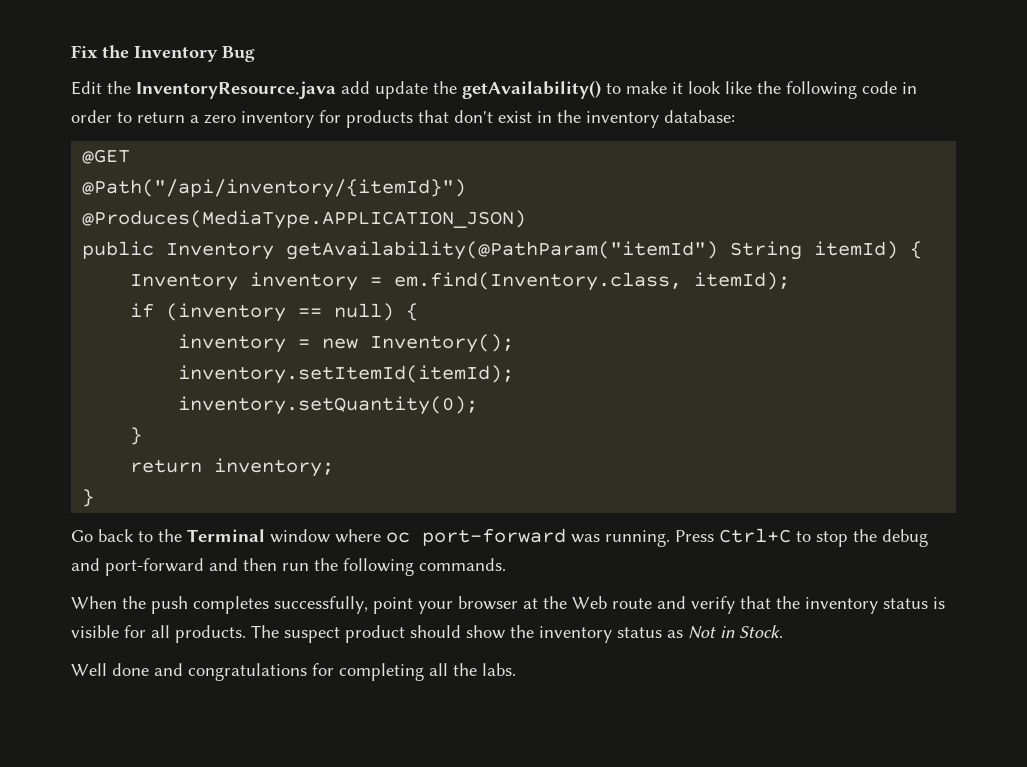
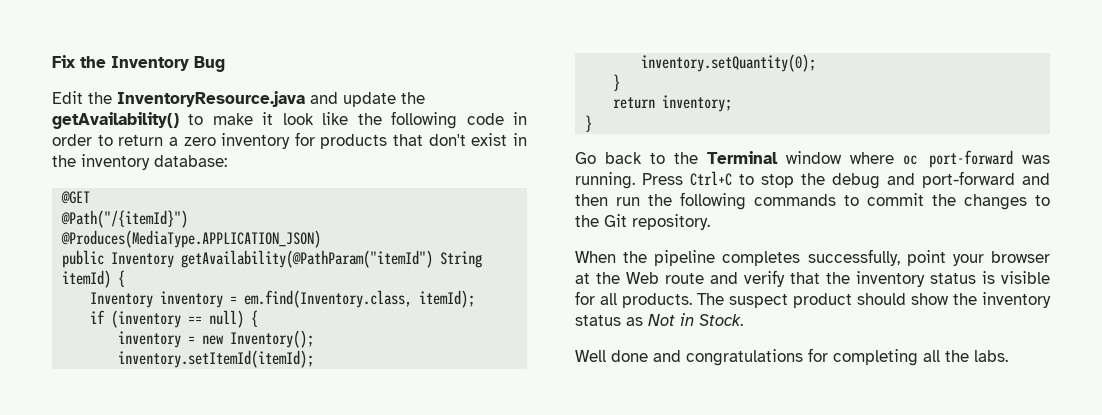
- Edit the InventoryResource.java add update the getAvailability() to make it look like the following code in order to return a zero inventory for products that don't exist in the inventory database:
+ Edit the InventoryResource.java and update the getAvailability() to make it look like the following code in order to return a zero inventory for products that don't exist in the inventory database:
- @Path("/api/inventory/{itemId}")
+ @Path("/{itemId}")
- Press Ctrl+C to stop the debug and port-forward and then run the following commands.
+ Press Ctrl+C to stop the debug and port-forward and then run the following commands to commit the changes to the Git repository.
- When the push completes successfully, point your browser at the Web route and verify that the inventory status is visible for all products.
+ When the pipeline completes successfully, point your browser at the Web route and verify that the inventory status is visible for all products.

